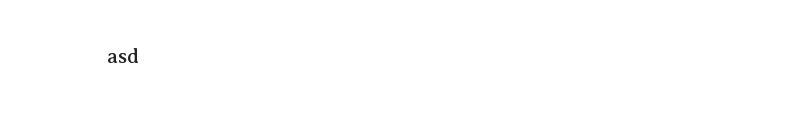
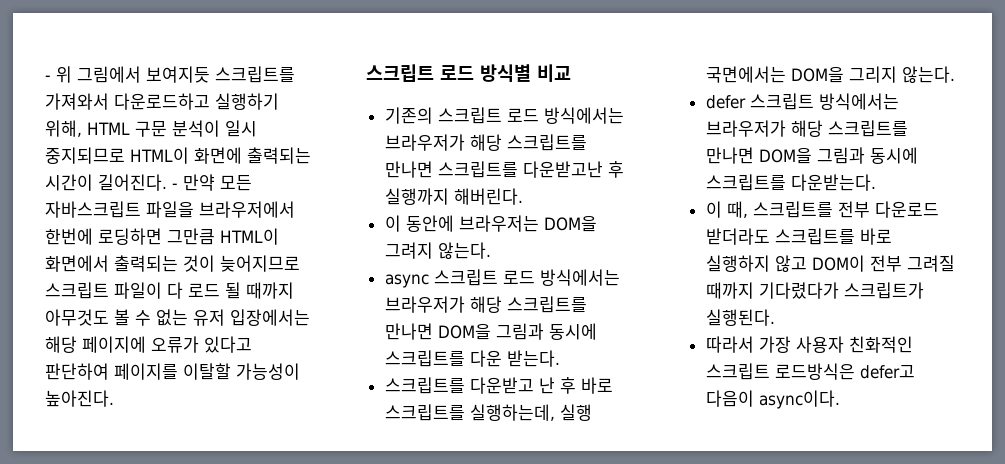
- asd
+ - 위 그림에서 보여지듯 스크립트를 가져와서 다운로드하고 실행하기 위해, HTML 구문 분석이 일시 중지되므로 HTML이 화면에 출력되는 시간이 길어진다. - 만약 모든 자바스크립트 파일을 브라우저에서 한번에 로딩하면 그만큼 HTML이 화면에서 출력되는 것이 늦어지므로 스크립트 파일이 다 로드 될 때까지 아무것도 볼 수 없는 유저 입장에서는 해당 페이지에 오류가 있다고 판단하여 페이지를 이탈할 가능성이 높아진다.
+ 스크립트 로드 방식별 비교
+ 기존의 스크립트 로드 방식에서는 브라우저가 해당 스크립트를 만나면 스크립트를 다운받고난 후 실행까지 해버린다.
+ 이 동안에 브라우저는 DOM을 그려지 않는다.
+ async 스크립트 로드 방식에서는 브라우저가 해당 스크립트를 만나면 DOM을 그림과 동시에 스크립트를 다운 받는다.
+ 스크립트를 다운받고 난 후 바로 스크립트를 실행하는데, 실행 국면에서는 DOM을 그리지 않는다.
+ defer 스크립트 방식에서는 브라우저가 해당 스크립트를 만나면 DOM을 그림과 동시에 스크립트를 다운받는다.
+ 이 때, 스크립트를 전부 다운로드 받더라도 스크립트를 바로 실행하지 않고 DOM이 전부 그려질 때까지 기다렸다가 스크립트가 실행된다.
+ 따라서 가장 사용자 친화적인 스크립트 로드방식은 defer고 다음이 async이다.

